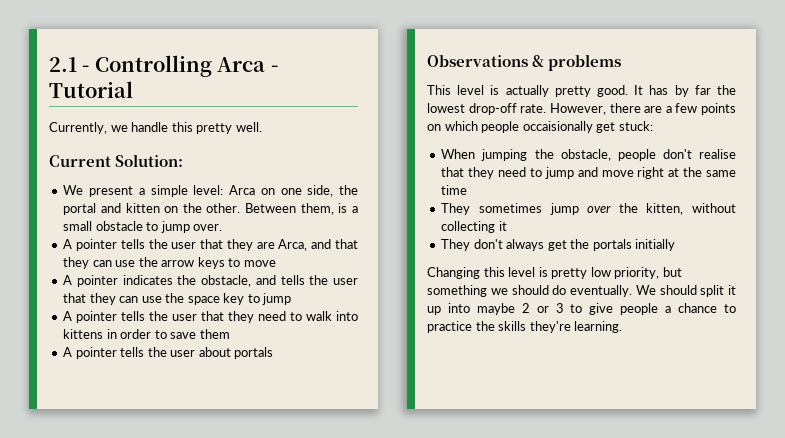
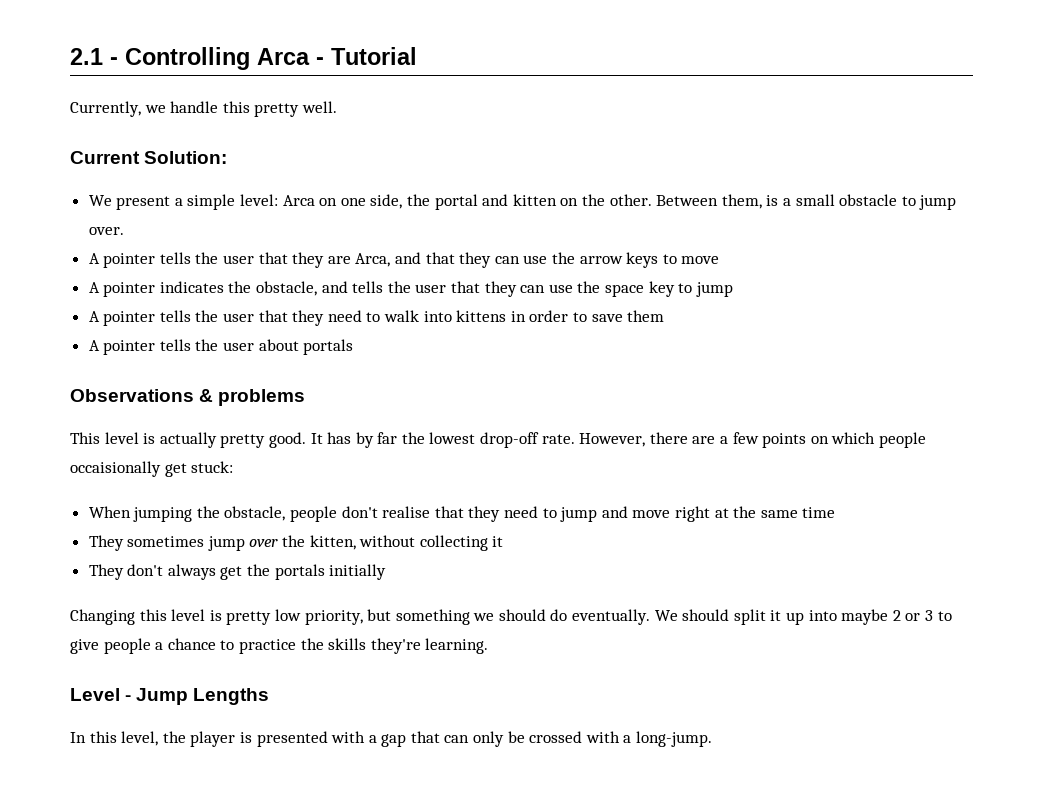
+ Level - Jump Lengths
+ In this level, the player is presented with a gap that can only be crossed with a long-jump.

